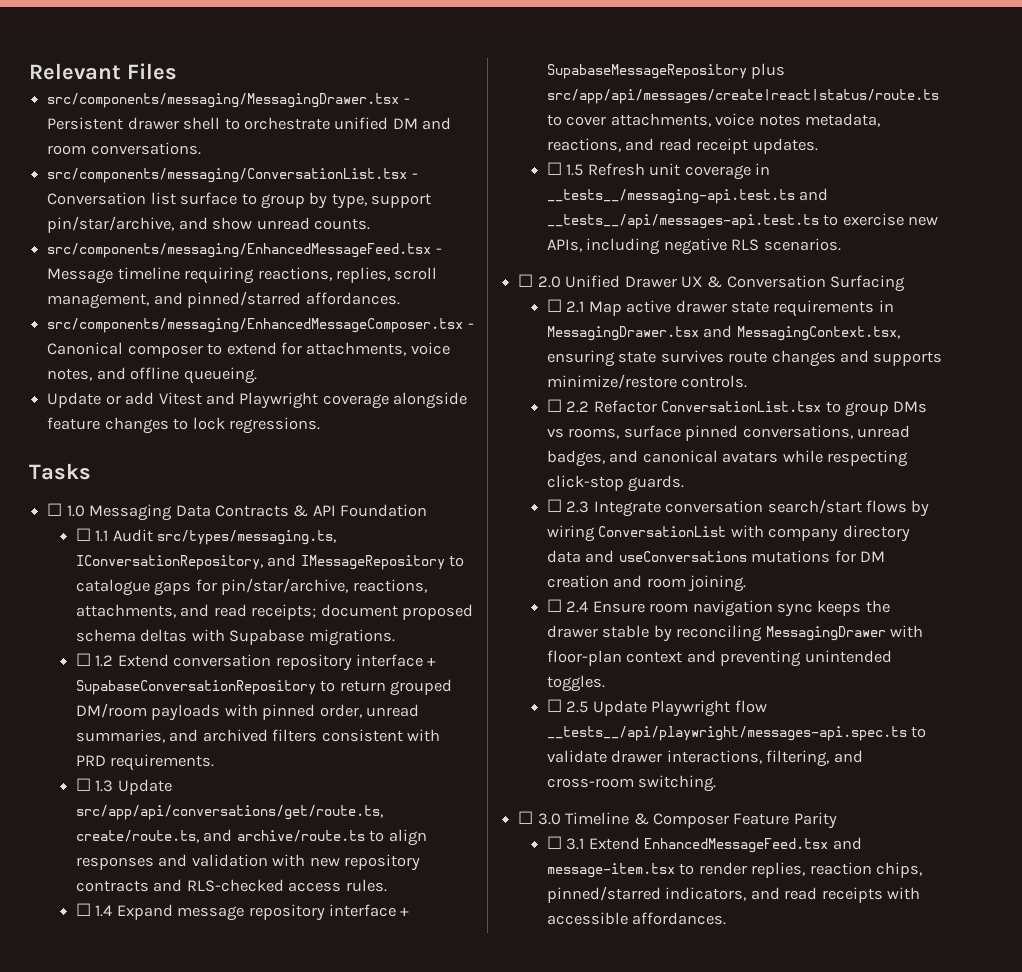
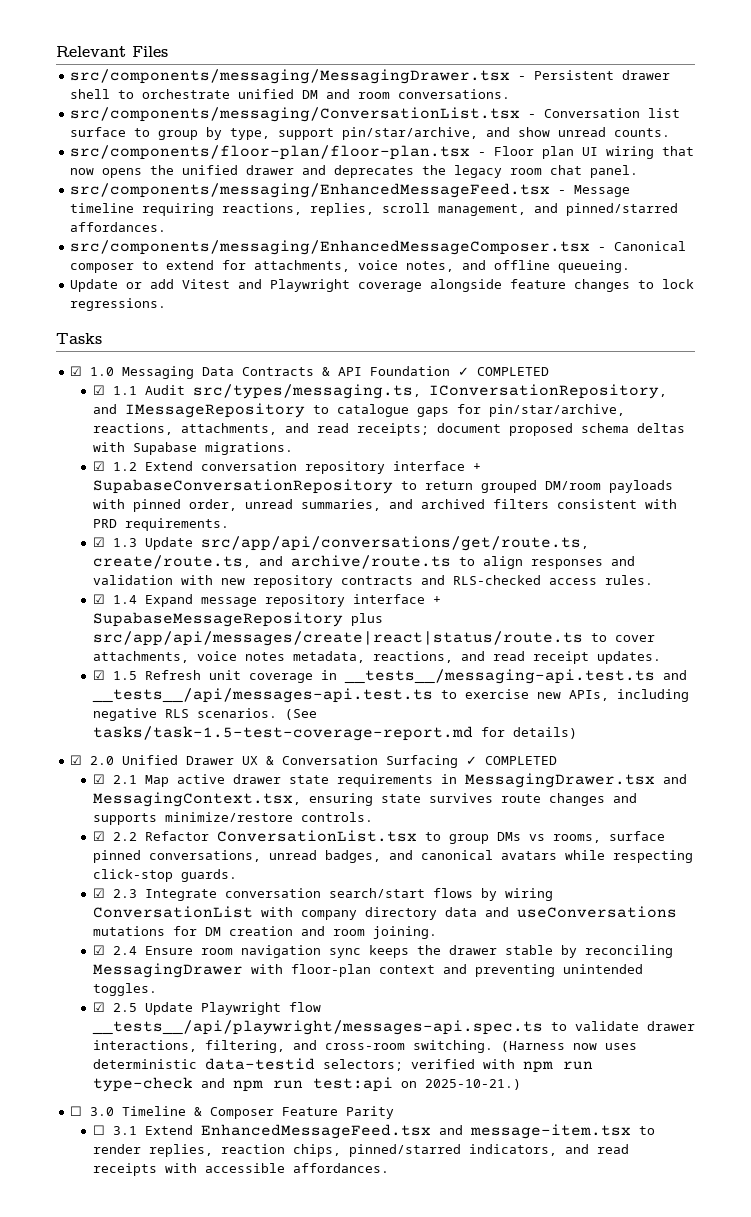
+ src/components/floor-plan/floor-plan.tsx - Floor plan UI wiring that now opens the unified drawer and deprecates the legacy room chat panel.
- ☐ 1.0 Messaging Data Contracts & API Foundation
- ☐ 1.1 Audit src/types/messaging.ts, IConversationRepository, and IMessageRepository to catalogue gaps for pin/star/archive, reactions, attachments, and read receipts; document proposed schema deltas with Supabase migrations.
+ ☑ 1.0 Messaging Data Contracts & API Foundation ✓ COMPLETED
+ ☑ 1.1 Audit src/types/messaging.ts, IConversationRepository, and IMessageRepository to catalogue gaps for pin/star/archive, reactions, attachments, and read receipts; document proposed schema deltas with Supabase migrations.
- ☐ 1.2 Extend conversation repository interface + SupabaseConversationRepository to return grouped DM/room payloads with pinned order, unread summaries, and archived filters consistent with PRD requirements.
+ ☑ 1.2 Extend conversation repository interface + SupabaseConversationRepository to return grouped DM/room payloads with pinned order, unread summaries, and archived filters consistent with PRD requirements.
- ☐ 1.3 Update src/app/api/conversations/get/route.ts, create/route.ts, and archive/route.ts to align responses and validation with new repository contracts and RLS-checked access rules.
+ ☑ 1.3 Update src/app/api/conversations/get/route.ts, create/route.ts, and archive/route.ts to align responses and validation with new repository contracts and RLS-checked access rules.
- ☐ 1.4 Expand message repository interface + SupabaseMessageRepository plus src/app/api/messages/create|react|status/route.ts to cover attachments, voice notes metadata, reactions, and read receipt updates.
+ ☑ 1.4 Expand message repository interface + SupabaseMessageRepository plus src/app/api/messages/create|react|status/route.ts to cover attachments, voice notes metadata, reactions, and read receipt updates.
- ☐ 1.5 Refresh unit coverage in __tests__/messaging-api.test.ts and __tests__/api/messages-api.test.ts to exercise new APIs, including negative RLS scenarios.
- ☐ 2.0 Unified Drawer UX & Conversation Surfacing
- ☐ 2.1 Map active drawer state requirements in MessagingDrawer.tsx and MessagingContext.tsx, ensuring state survives route changes and supports minimize/restore controls.
+ ☑ 1.5 Refresh unit coverage in __tests__/messaging-api.test.ts and __tests__/api/messages-api.test.ts to exercise new APIs, including negative RLS scenarios. (See tasks/task-1.5-test-coverage-report.md for details)
+ ☑ 2.0 Unified Drawer UX & Conversation Surfacing ✓ COMPLETED
+ ☑ 2.1 Map active drawer state requirements in MessagingDrawer.tsx and MessagingContext.tsx, ensuring state survives route changes and supports minimize/restore controls.
- ☐ 2.2 Refactor ConversationList.tsx to group DMs vs rooms, surface pinned conversations, unread badges, and canonical avatars while respecting click-stop guards.
+ ☑ 2.2 Refactor ConversationList.tsx to group DMs vs rooms, surface pinned conversations, unread badges, and canonical avatars while respecting click-stop guards.
- ☐ 2.3 Integrate conversation search/start flows by wiring ConversationList with company directory data and useConversations mutations for DM creation and room joining.
+ ☑ 2.3 Integrate conversation search/start flows by wiring ConversationList with company directory data and useConversations mutations for DM creation and room joining.
- ☐ 2.4 Ensure room navigation sync keeps the drawer stable by reconciling MessagingDrawer with floor-plan context and preventing unintended toggles.
+ ☑ 2.4 Ensure room navigation sync keeps the drawer stable by reconciling MessagingDrawer with floor-plan context and preventing unintended toggles.
- ☐ 2.5 Update Playwright flow __tests__/api/playwright/messages-api.spec.ts to validate drawer interactions, filtering, and cross-room switching.
+ ☑ 2.5 Update Playwright flow __tests__/api/playwright/messages-api.spec.ts to validate drawer interactions, filtering, and cross-room switching. (Harness now uses deterministic data-testid selectors; verified with npm run type-check and npm run test:api on 2025-10-21.)

